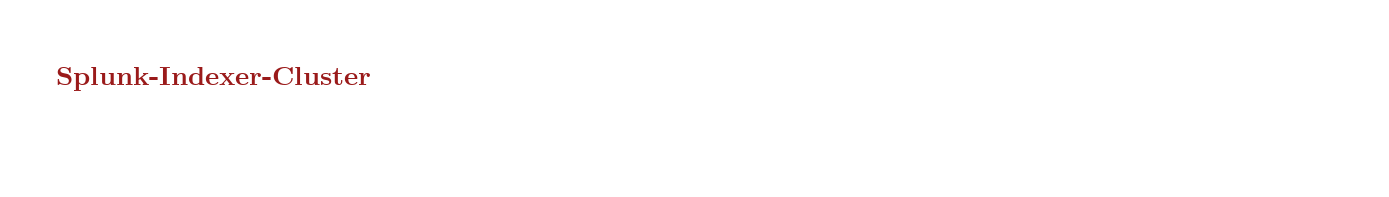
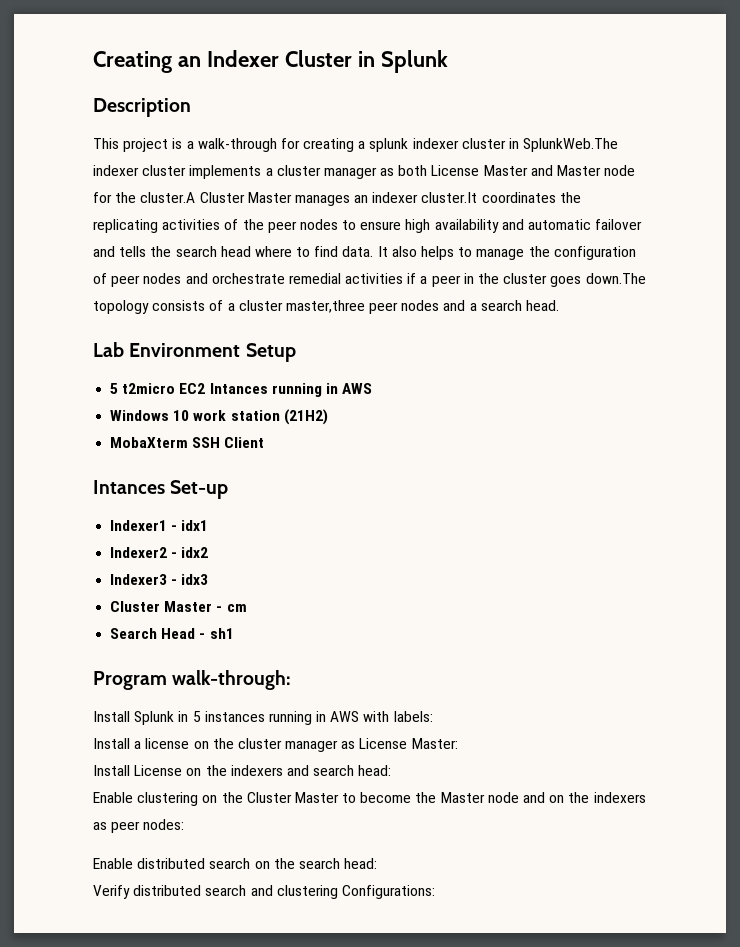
- Splunk-Indexer-Cluster
+ Creating an Indexer Cluster in Splunk
+ Description
+ This project is a walk-through for creating a splunk indexer cluster in SplunkWeb.The indexer cluster implements a cluster manager as both License Master and Master node for the cluster.A Cluster Master manages an indexer cluster.It coordinates the replicating activities of the peer nodes to ensure high availability and automatic failover and tells the search head where to find data. It also helps to manage the configuration of peer nodes and orchestrate remedial activities if a peer in the cluster goes down.The topology consists of a cluster master,three peer nodes and a search head.
+ Lab Environment Setup
+ 5 t2micro EC2 Intances running in AWS
+ Windows 10 work station (21H2)
+ MobaXterm SSH Client
+ Intances Set-up
+ Indexer1 - idx1
+ Indexer2 - idx2
+ Indexer3 - idx3
+ Cluster Master - cm
+ Search Head - sh1
+ Program walk-through:
+ Install Splunk in 5 instances running in AWS with labels:
+ Install a license on the cluster manager as License Master:
+ Install License on the indexers and search head:
+ Enable clustering on the Cluster Master to become the Master node and on the indexers as peer nodes:
+ Enable distributed search on the search head:
+ Verify distributed search and clustering Configurations:

